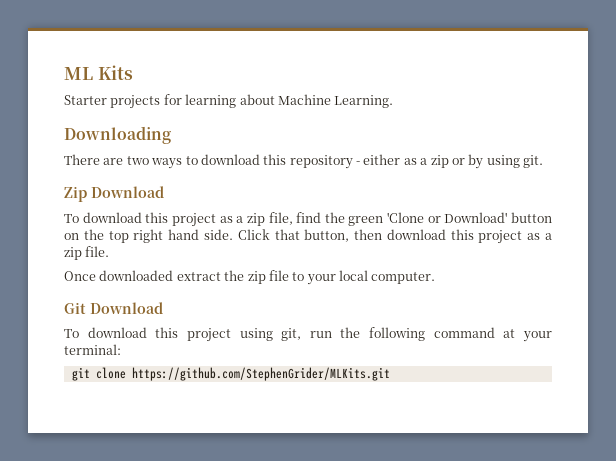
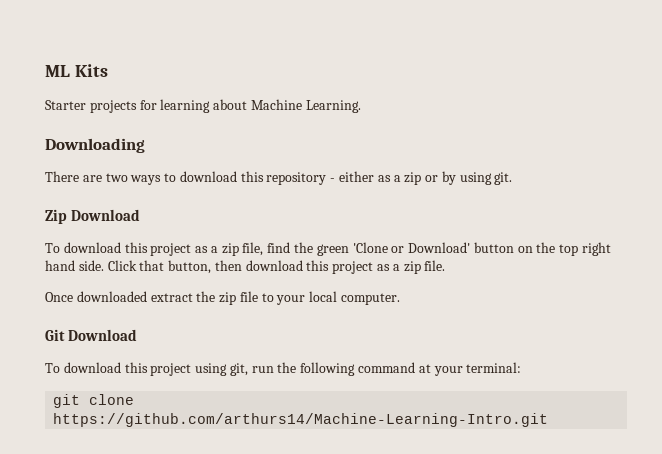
- git clone https://github.com/StephenGrider/MLKits.git
+ git clone https://github.com/arthurs14/Machine-Learning-Intro.git

